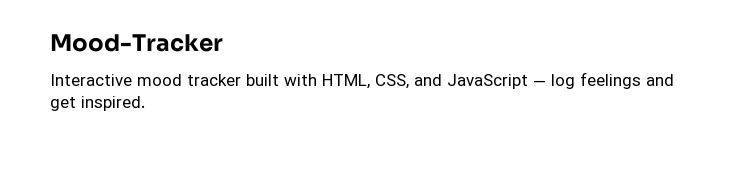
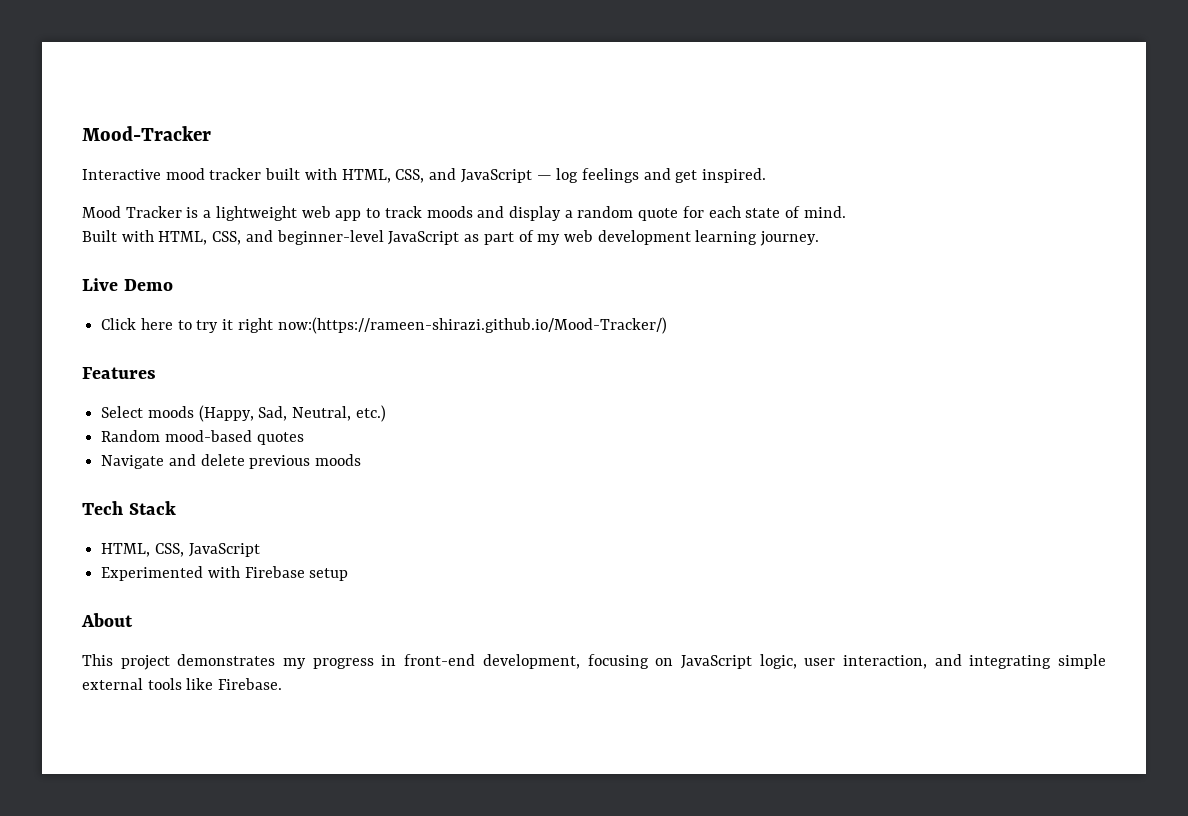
+ Mood Tracker is a lightweight web app to track moods and display a random quote for each state of mind.
+ Built with HTML, CSS, and beginner-level JavaScript as part of my web development learning journey.
+ Live Demo
+ Click here to try it right now:(https://rameen-shirazi.github.io/Mood-Tracker/)
+ Features
+ Select moods (Happy, Sad, Neutral, etc.)
+ Random mood-based quotes
+ Navigate and delete previous moods
+ Tech Stack
+ HTML, CSS, JavaScript
+ Experimented with Firebase setup
+ About
+ This project demonstrates my progress in front-end development, focusing on JavaScript logic, user interaction, and integrating simple external tools like Firebase.

